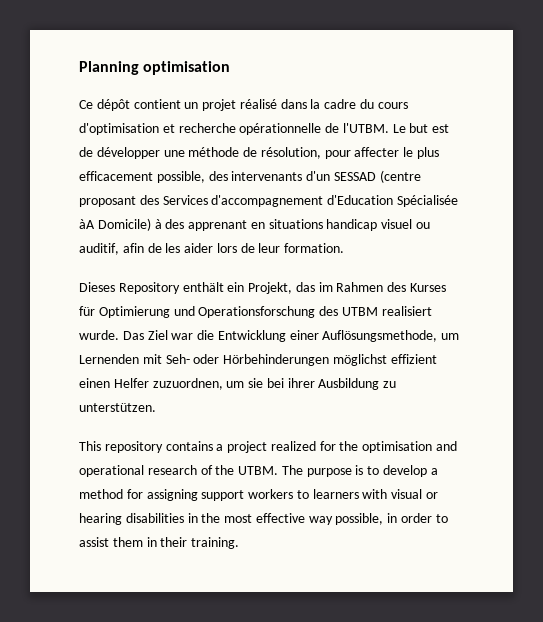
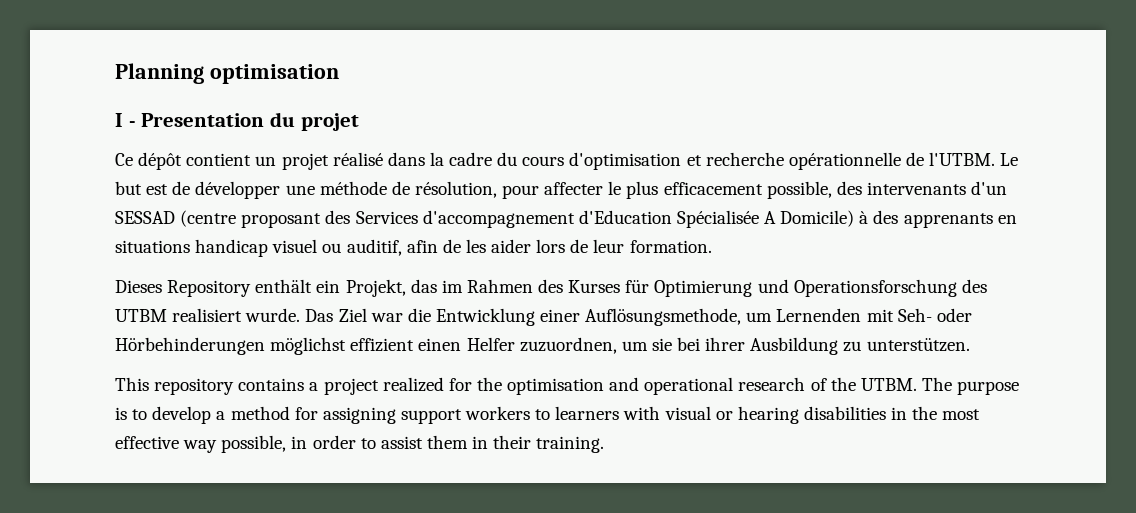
+ I - Presentation du projet
- Le but est de développer une méthode de résolution, pour affecter le plus efficacement possible, des intervenants d'un SESSAD (centre proposant des Services d'accompagnement d'Education Spécialisée àA Domicile) à des apprenant en situations handicap visuel ou auditif, afin de les aider lors de leur formation.
+ Le but est de développer une méthode de résolution, pour affecter le plus efficacement possible, des intervenants d'un SESSAD (centre proposant des Services d'accompagnement d'Education Spécialisée A Domicile) à des apprenants en situations handicap visuel ou auditif, afin de les aider lors de leur formation.

